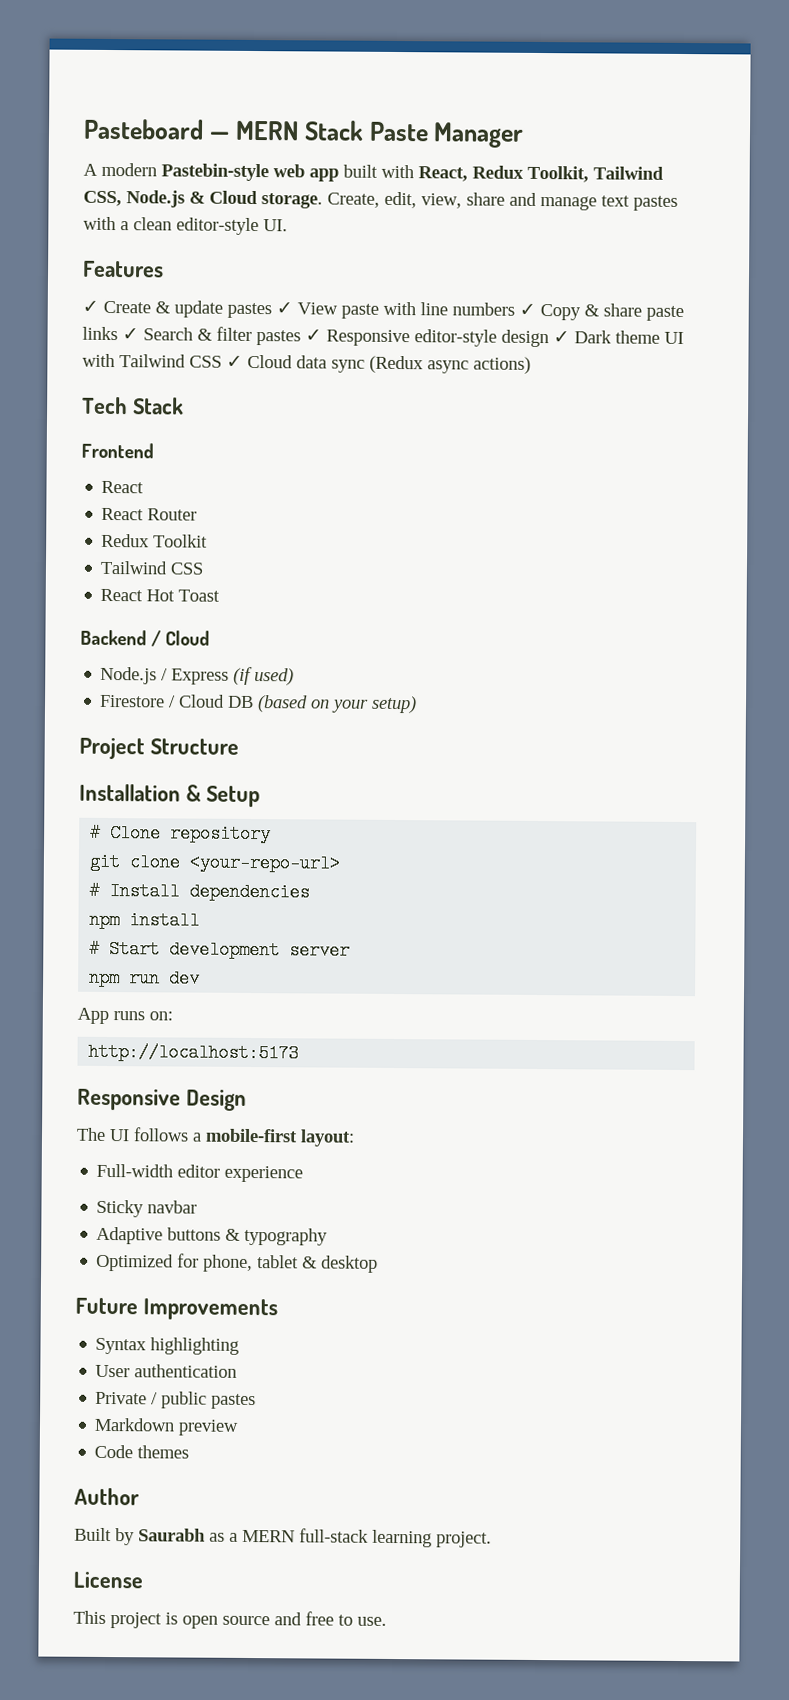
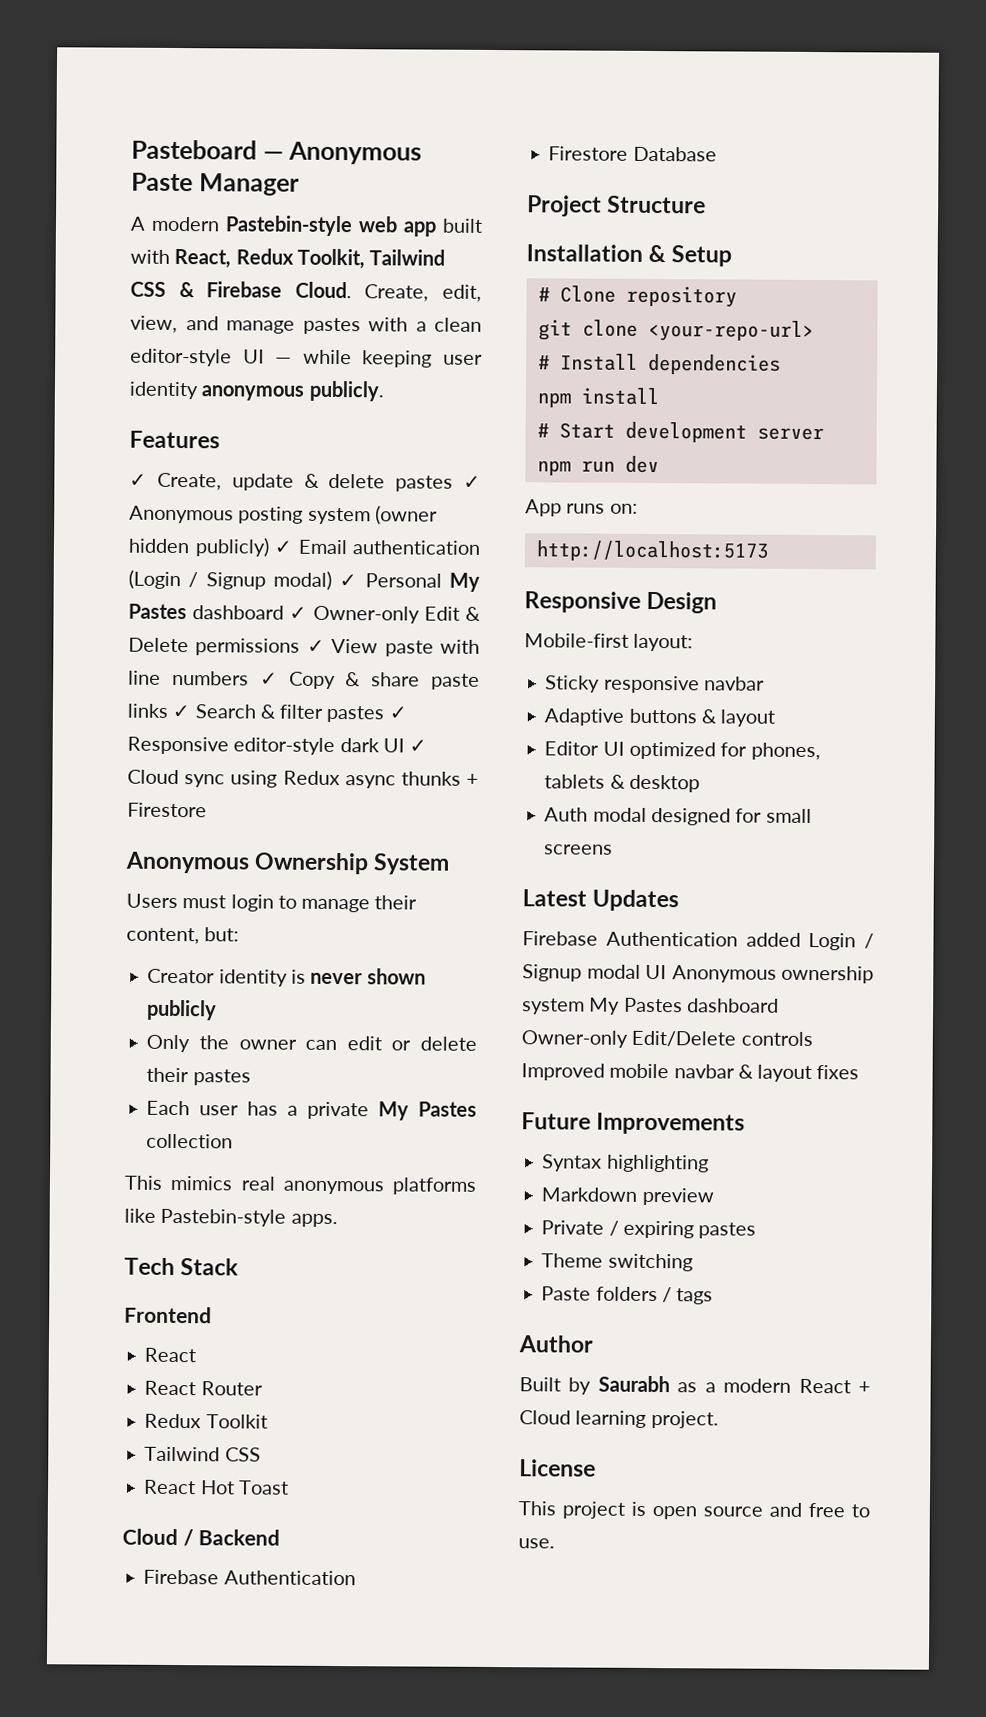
- Pasteboard — MERN Stack Paste Manager
+ Pasteboard — Anonymous Paste Manager
- A modern Pastebin-style web app built with React, Redux Toolkit, Tailwind CSS, Node.js & Cloud storage.
+ A modern Pastebin-style web app built with React, Redux Toolkit, Tailwind CSS & Firebase Cloud.
- Create, edit, view, share and manage text pastes with a clean editor-style UI.
+ Create, edit, view, and manage pastes with a clean editor-style UI — while keeping user identity anonymous publicly.
  Features
- ✓ Create & update pastes ✓ View paste with line numbers ✓ Copy & share paste links ✓ Search & filter pastes ✓ Responsive editor-style design ✓ Dark theme UI with Tailwind CSS ✓ Cloud data sync (Redux async actions)
+ ✓ Create, update & delete pastes ✓ Anonymous posting system (owner hidden publicly) ✓ Email authentication (Login / Signup modal) ✓ Personal My Pastes dashboard ✓ Owner-only Edit & Delete permissions ✓ View paste with line numbers ✓ Copy & share paste links ✓ Search & filter pastes ✓ Responsive editor-style dark UI ✓ Cloud sync using Redux async thunks + Firestore
+ Anonymous Ownership System
+ Users must login to manage their content, but:
+ Creator identity is never shown publicly
+ Only the owner can edit or delete their pastes
+ Each user has a private My Pastes collection
+ This mimics real anonymous platforms like Pastebin-style apps.
- Backend / Cloud
- Node.js / Express (if used)
- Firestore / Cloud DB (based on your setup)
+ Cloud / Backend
+ Firebase Authentication
+ Firestore Database
- The UI follows a mobile-first layout:
- Full-width editor experience
+ Mobile-first layout:
- Sticky navbar
+ Sticky responsive navbar
- Adaptive buttons & typography
- Optimized for phone, tablet & desktop
+ Adaptive buttons & layout
+ Editor UI optimized for phones, tablets & desktop
+ Auth modal designed for small screens
+ Latest Updates
+ Firebase Authentication added Login / Signup modal UI Anonymous ownership system My Pastes dashboard Owner-only Edit/Delete controls Improved mobile navbar & layout fixes
- User authentication
+ Markdown preview
- Private / public pastes
- Markdown preview
- Code themes
+ Private / expiring pastes
+ Theme switching
+ Paste folders / tags
- Built by Saurabh as a MERN full-stack learning project.
+ Built by Saurabh as a modern React + Cloud learning project.

